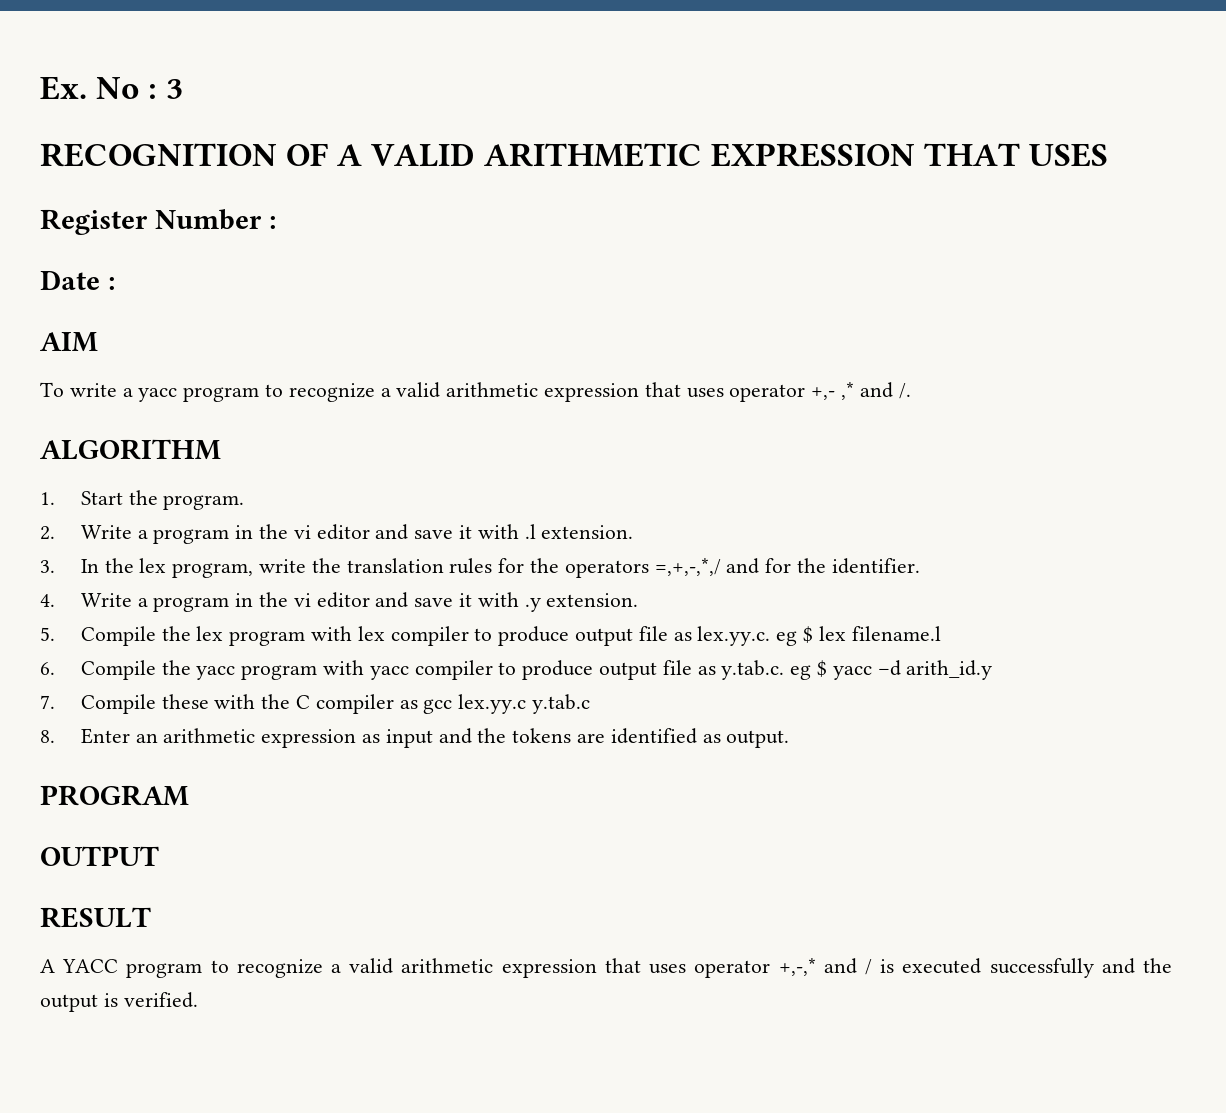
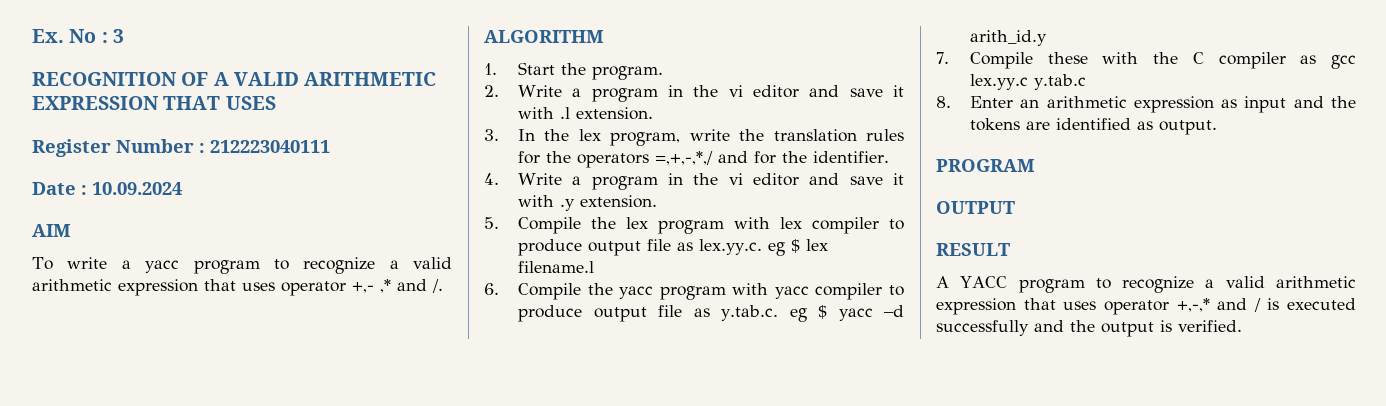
- Register Number :
+ Register Number : 212223040111
- Date :
+ Date : 10.09.2024

